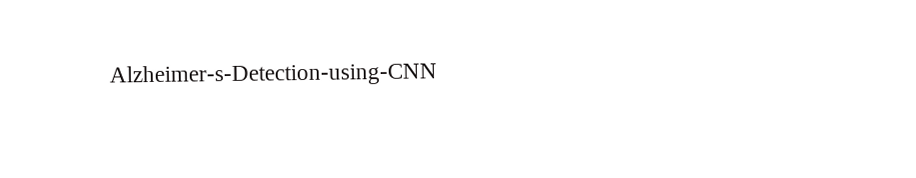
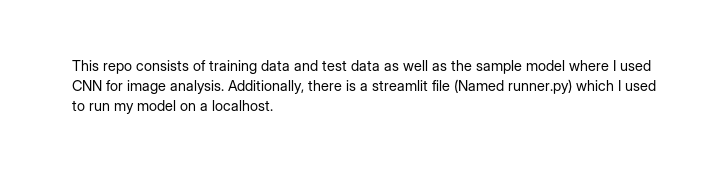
- Alzheimer-s-Detection-using-CNN
+ This repo consists of training data and test data as well as the sample model where I used CNN for image analysis. Additionally, there is a streamlit file (Named runner.py) which I used to run my model on a localhost.

